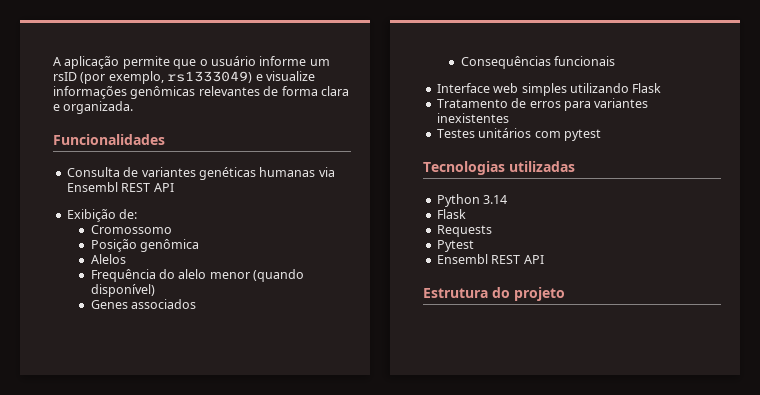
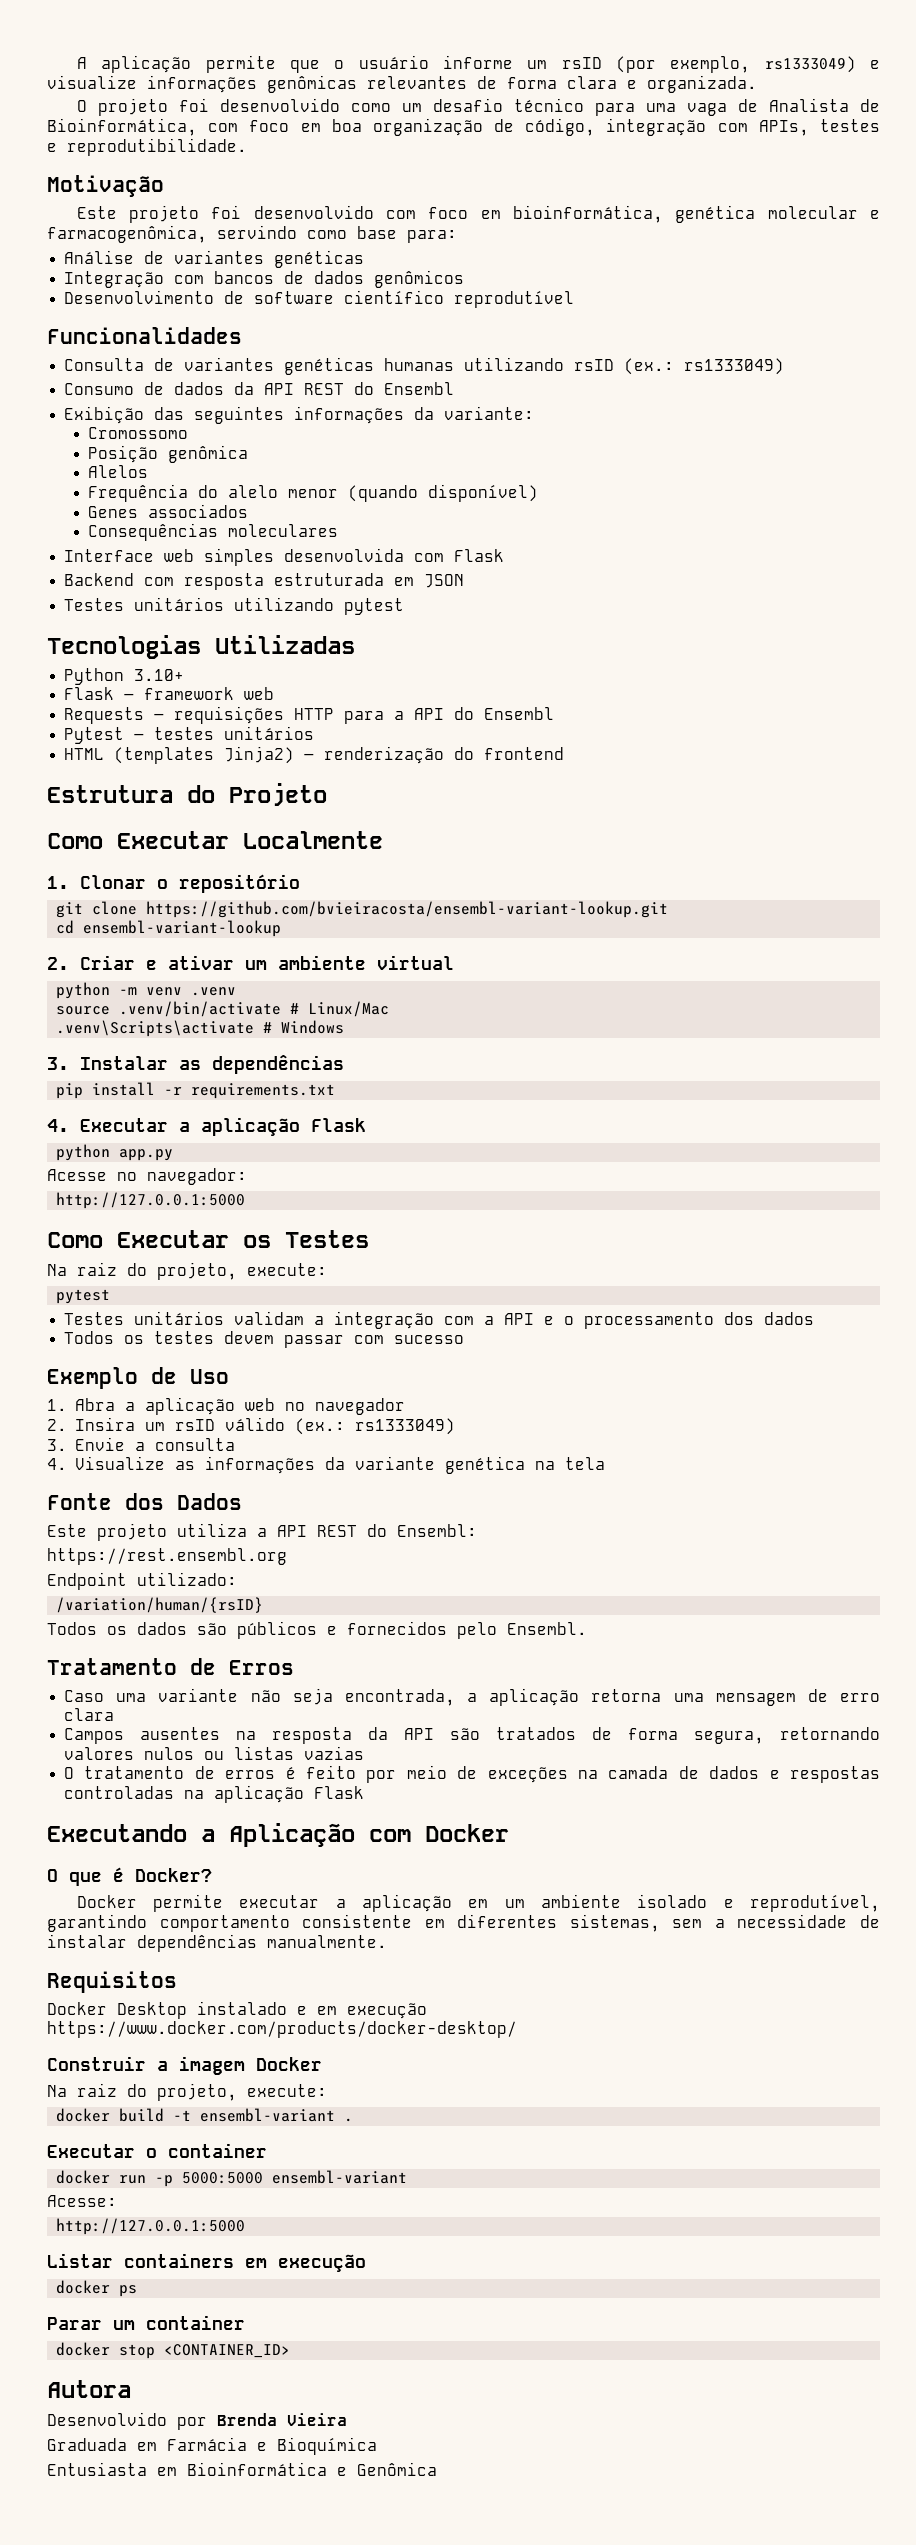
+ O projeto foi desenvolvido como um desafio técnico para uma vaga de Analista de Bioinformática, com foco em boa organização de código, integração com APIs, testes e reprodutibilidade.
+ Motivação
+ Este projeto foi desenvolvido com foco em bioinformática, genética molecular e farmacogenômica, servindo como base para:
+ Análise de variantes genéticas
+ Integração com bancos de dados genômicos
+ Desenvolvimento de software científico reprodutível
- Consulta de variantes genéticas humanas via Ensembl REST API
+ Consulta de variantes genéticas humanas utilizando rsID (ex.: rs1333049)
+ Consumo de dados da API REST do Ensembl
- Exibição de:
+ Exibição das seguintes informações da variante:
- Consequências funcionais
+ Consequências moleculares
- Interface web simples utilizando Flask
- Tratamento de erros para variantes inexistentes
- Testes unitários com pytest
- Tecnologias utilizadas
- Python 3.14
- Flask
- Requests
- Pytest
- Ensembl REST API
- Estrutura do projeto
+ Interface web simples desenvolvida com Flask
+ Backend com resposta estruturada em JSON
+ Testes unitários utilizando pytest
+ Tecnologias Utilizadas
+ Python 3.10+
+ Flask – framework web
+ Requests – requisições HTTP para a API do Ensembl
+ Pytest – testes unitários
+ HTML (templates Jinja2) – renderização do frontend
+ Estrutura do Projeto
+ Como Executar Localmente
+ 1. Clonar o repositório
+ git clone https://github.com/bvieiracosta/ensembl-variant-lookup.git
+ cd ensembl-variant-lookup
+ 2. Criar e ativar um ambiente virtual
+ python -m venv .venv
+ source .venv/bin/activate # Linux/Mac
+ .venv\Scripts\activate # Windows
+ 3. Instalar as dependências
+ pip install -r requirements.txt
+ 4. Executar a aplicação Flask
+ python app.py
+ Acesse no navegador:
+ http://127.0.0.1:5000
+ Como Executar os Testes
+ Na raiz do projeto, execute:
+ pytest
+ Testes unitários validam a integração com a API e o processamento dos dados
+ Todos os testes devem passar com sucesso
+ Exemplo de Uso
+ 1. Abra a aplicação web no navegador
+ 2. Insira um rsID válido (ex.: rs1333049)
+ 3. Envie a consulta
+ 4. Visualize as informações da variante genética na tela
+ Fonte dos Dados
+ Este projeto utiliza a API REST do Ensembl:
+ https://rest.ensembl.org
+ Endpoint utilizado:
+ /variation/human/{rsID}
+ Todos os dados são públicos e fornecidos pelo Ensembl.
+ Tratamento de Erros
+ Caso uma variante não seja encontrada, a aplicação retorna uma mensagem de erro clara
+ Campos ausentes na resposta da API são tratados de forma segura, retornando valores nulos ou listas vazias
+ O tratamento de erros é feito por meio de exceções na camada de dados e respostas controladas na aplicação Flask
+ Executando a Aplicação com Docker
+ O que é Docker?
+ Docker permite executar a aplicação em um ambiente isolado e reprodutível, garantindo comportamento consistente em diferentes sistemas, sem a necessidade de instalar dependências manualmente.
+ Requisitos
+ Docker Desktop instalado e em execução https://www.docker.com/products/docker-desktop/
+ Construir a imagem Docker
+ Na raiz do projeto, execute:
+ docker build -t ensembl-variant .
+ Executar o container
+ docker run -p 5000:5000 ensembl-variant
+ Acesse:
+ http://127.0.0.1:5000
+ Listar containers em execução
+ docker ps
+ Parar um container
+ docker stop <CONTAINER_ID>
+ Autora
+ Desenvolvido por Brenda Vieira
+ Graduada em Farmácia e Bioquímica
+ Entusiasta em Bioinformática e Genômica

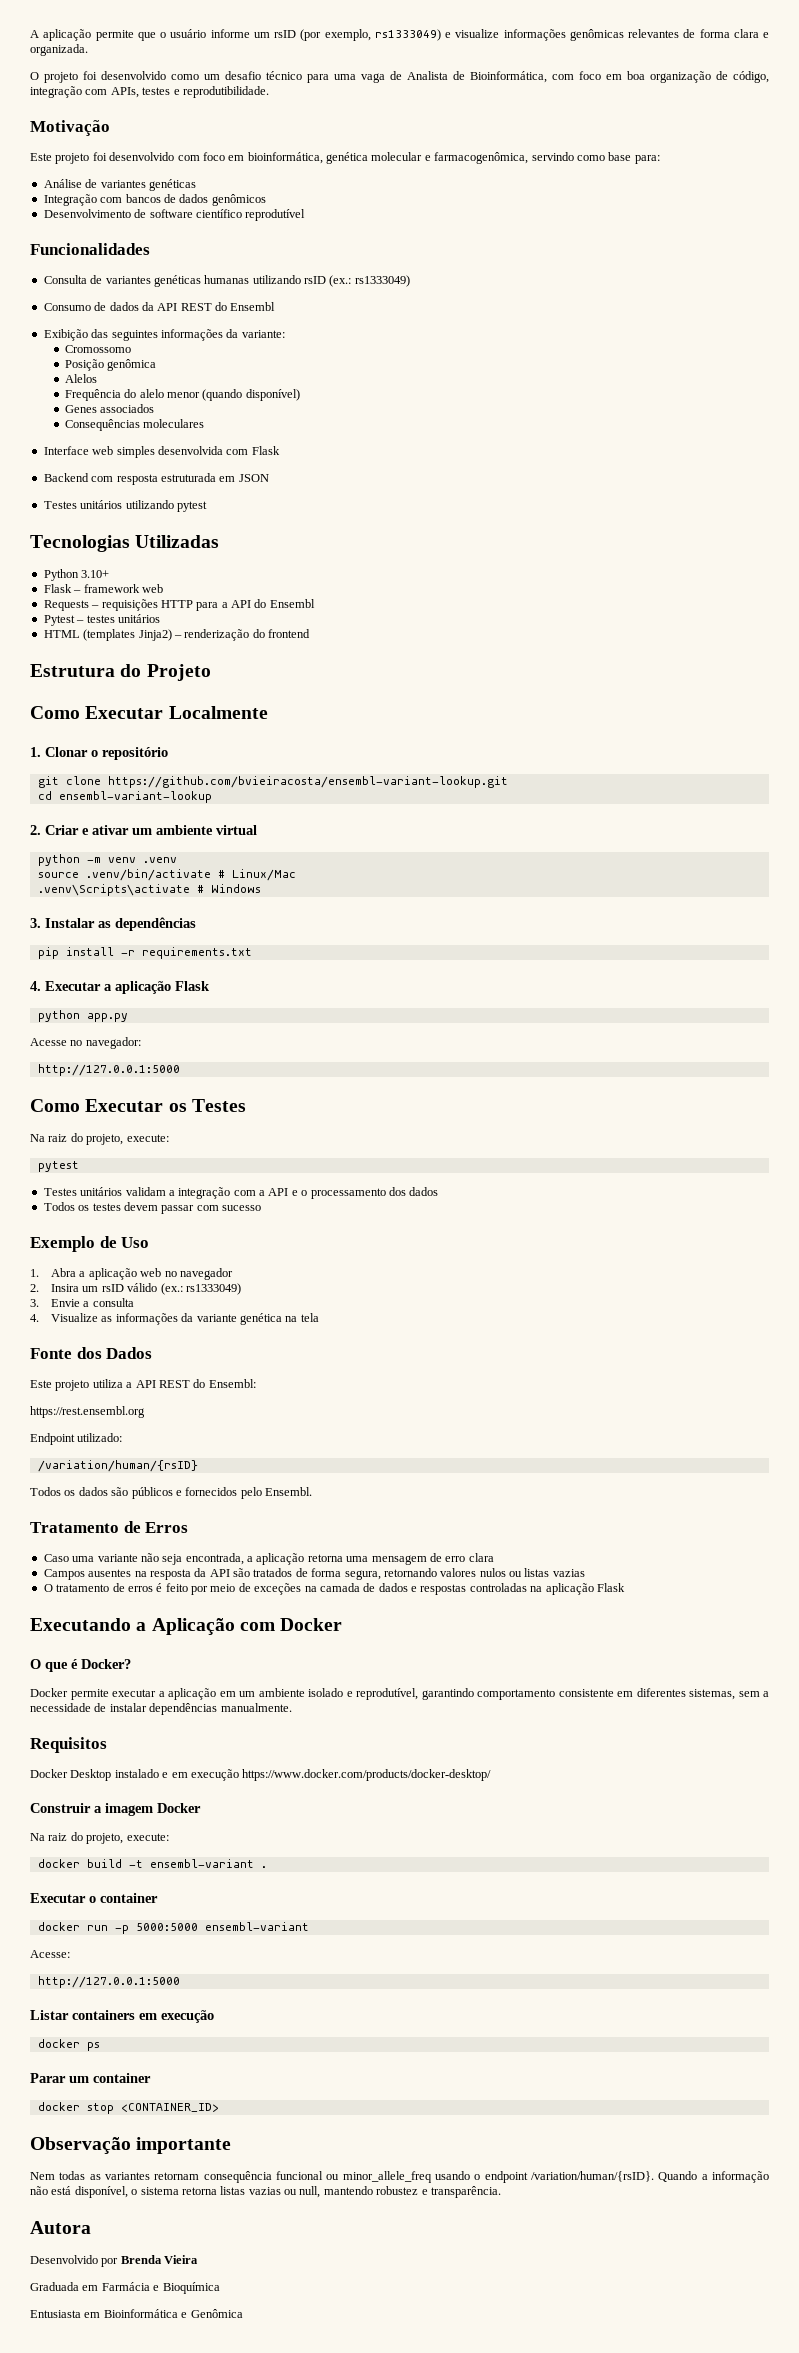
+ Observação importante
+ Nem todas as variantes retornam consequência funcional ou minor_allele_freq usando o endpoint /variation/human/{rsID}. Quando a informação não está disponível, o sistema retorna listas vazias ou null, mantendo robustez e transparência.

